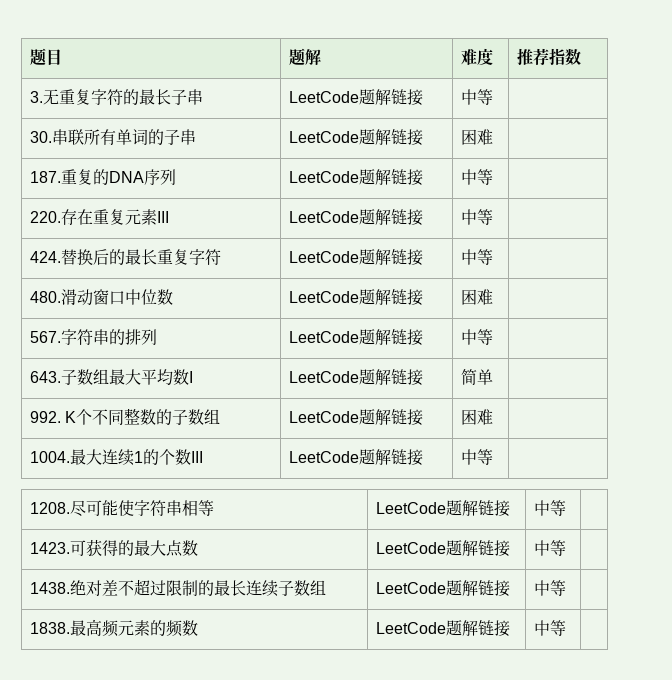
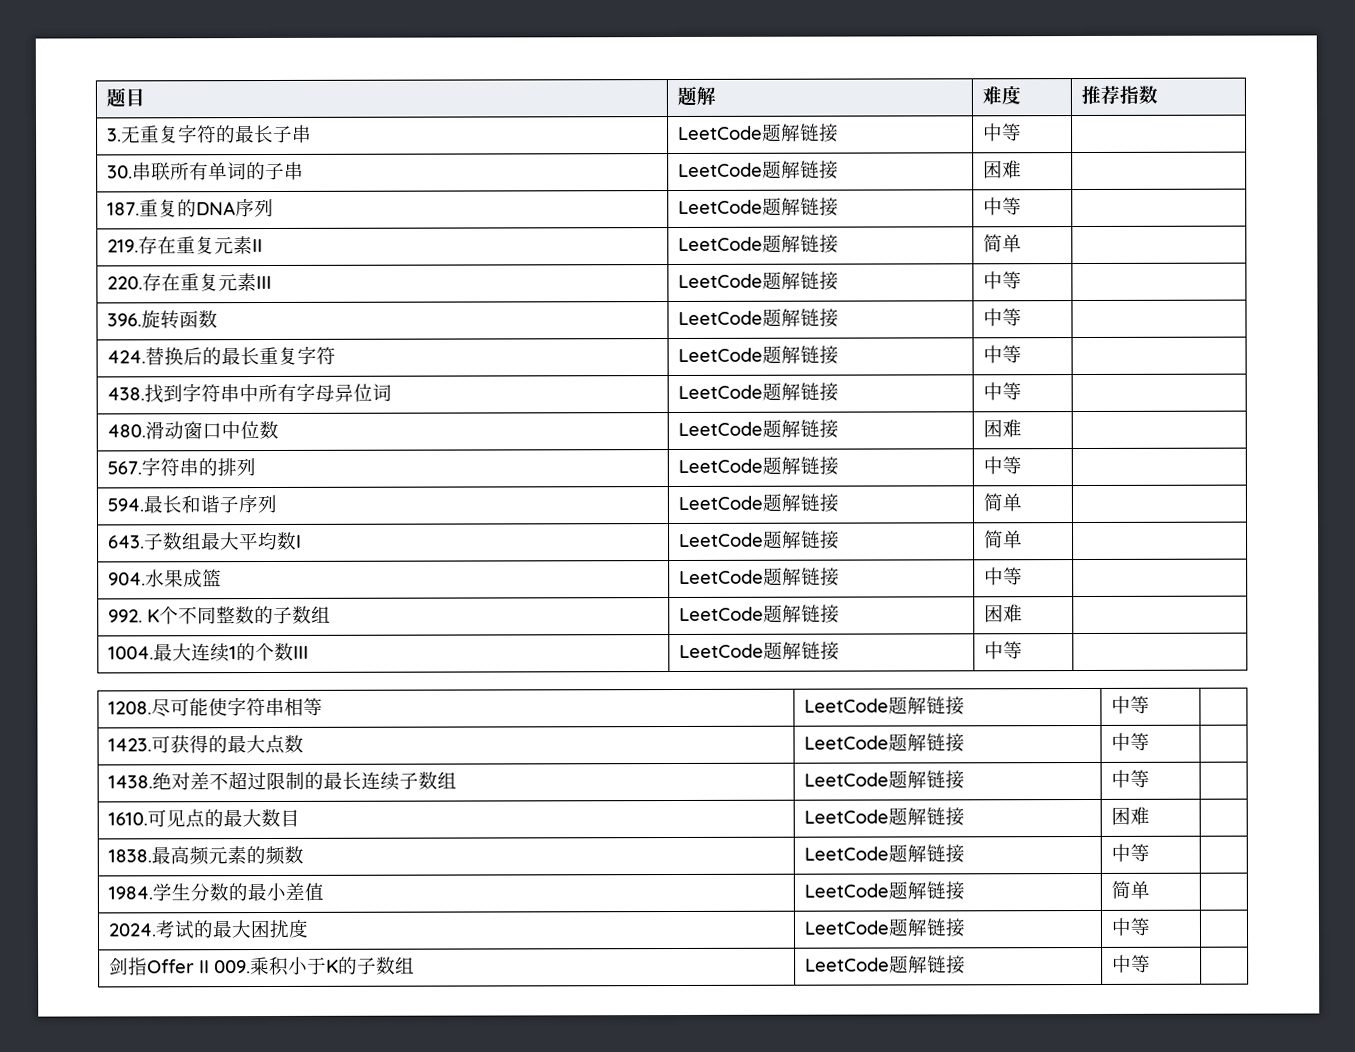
+ 219.存在重复元素II | LeetCode题解链接 | 简单 |
+ 396.旋转函数 | LeetCode题解链接 | 中等 |
+ 438.找到字符串中所有字母异位词 | LeetCode题解链接 | 中等 |
+ 594.最长和谐子序列 | LeetCode题解链接 | 简单 |
+ 904.水果成篮 | LeetCode题解链接 | 中等 |
+ 1610.可见点的最大数目 | LeetCode题解链接 | 困难 |
+ 1984.学生分数的最小差值 | LeetCode题解链接 | 简单 |
+ 2024.考试的最大困扰度 | LeetCode题解链接 | 中等 |
+ 剑指Offer II 009.乘积小于K的子数组 | LeetCode题解链接 | 中等 |

